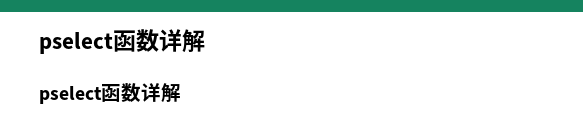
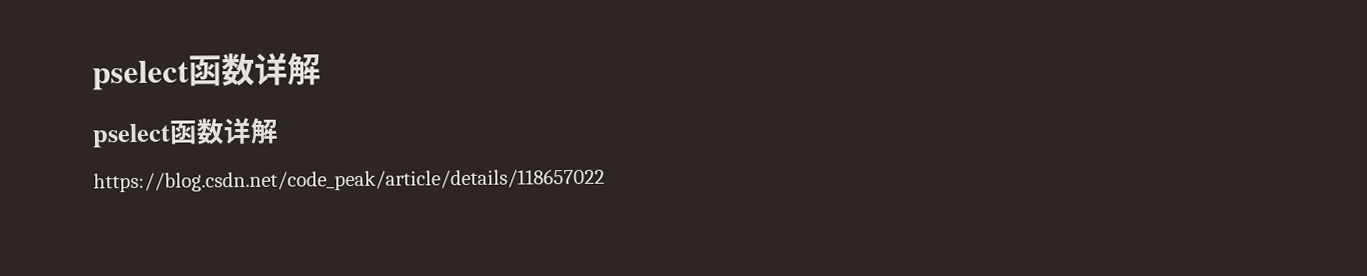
+ https://blog.csdn.net/code_peak/article/details/118657022

